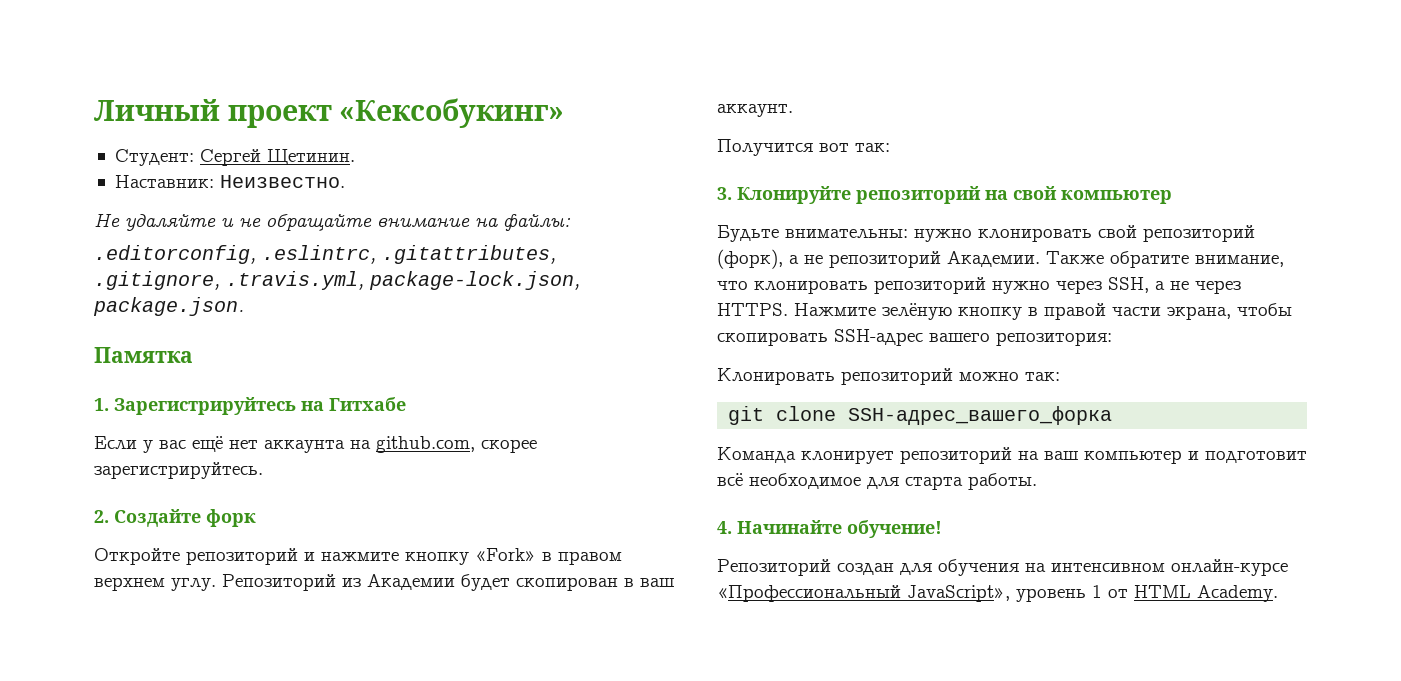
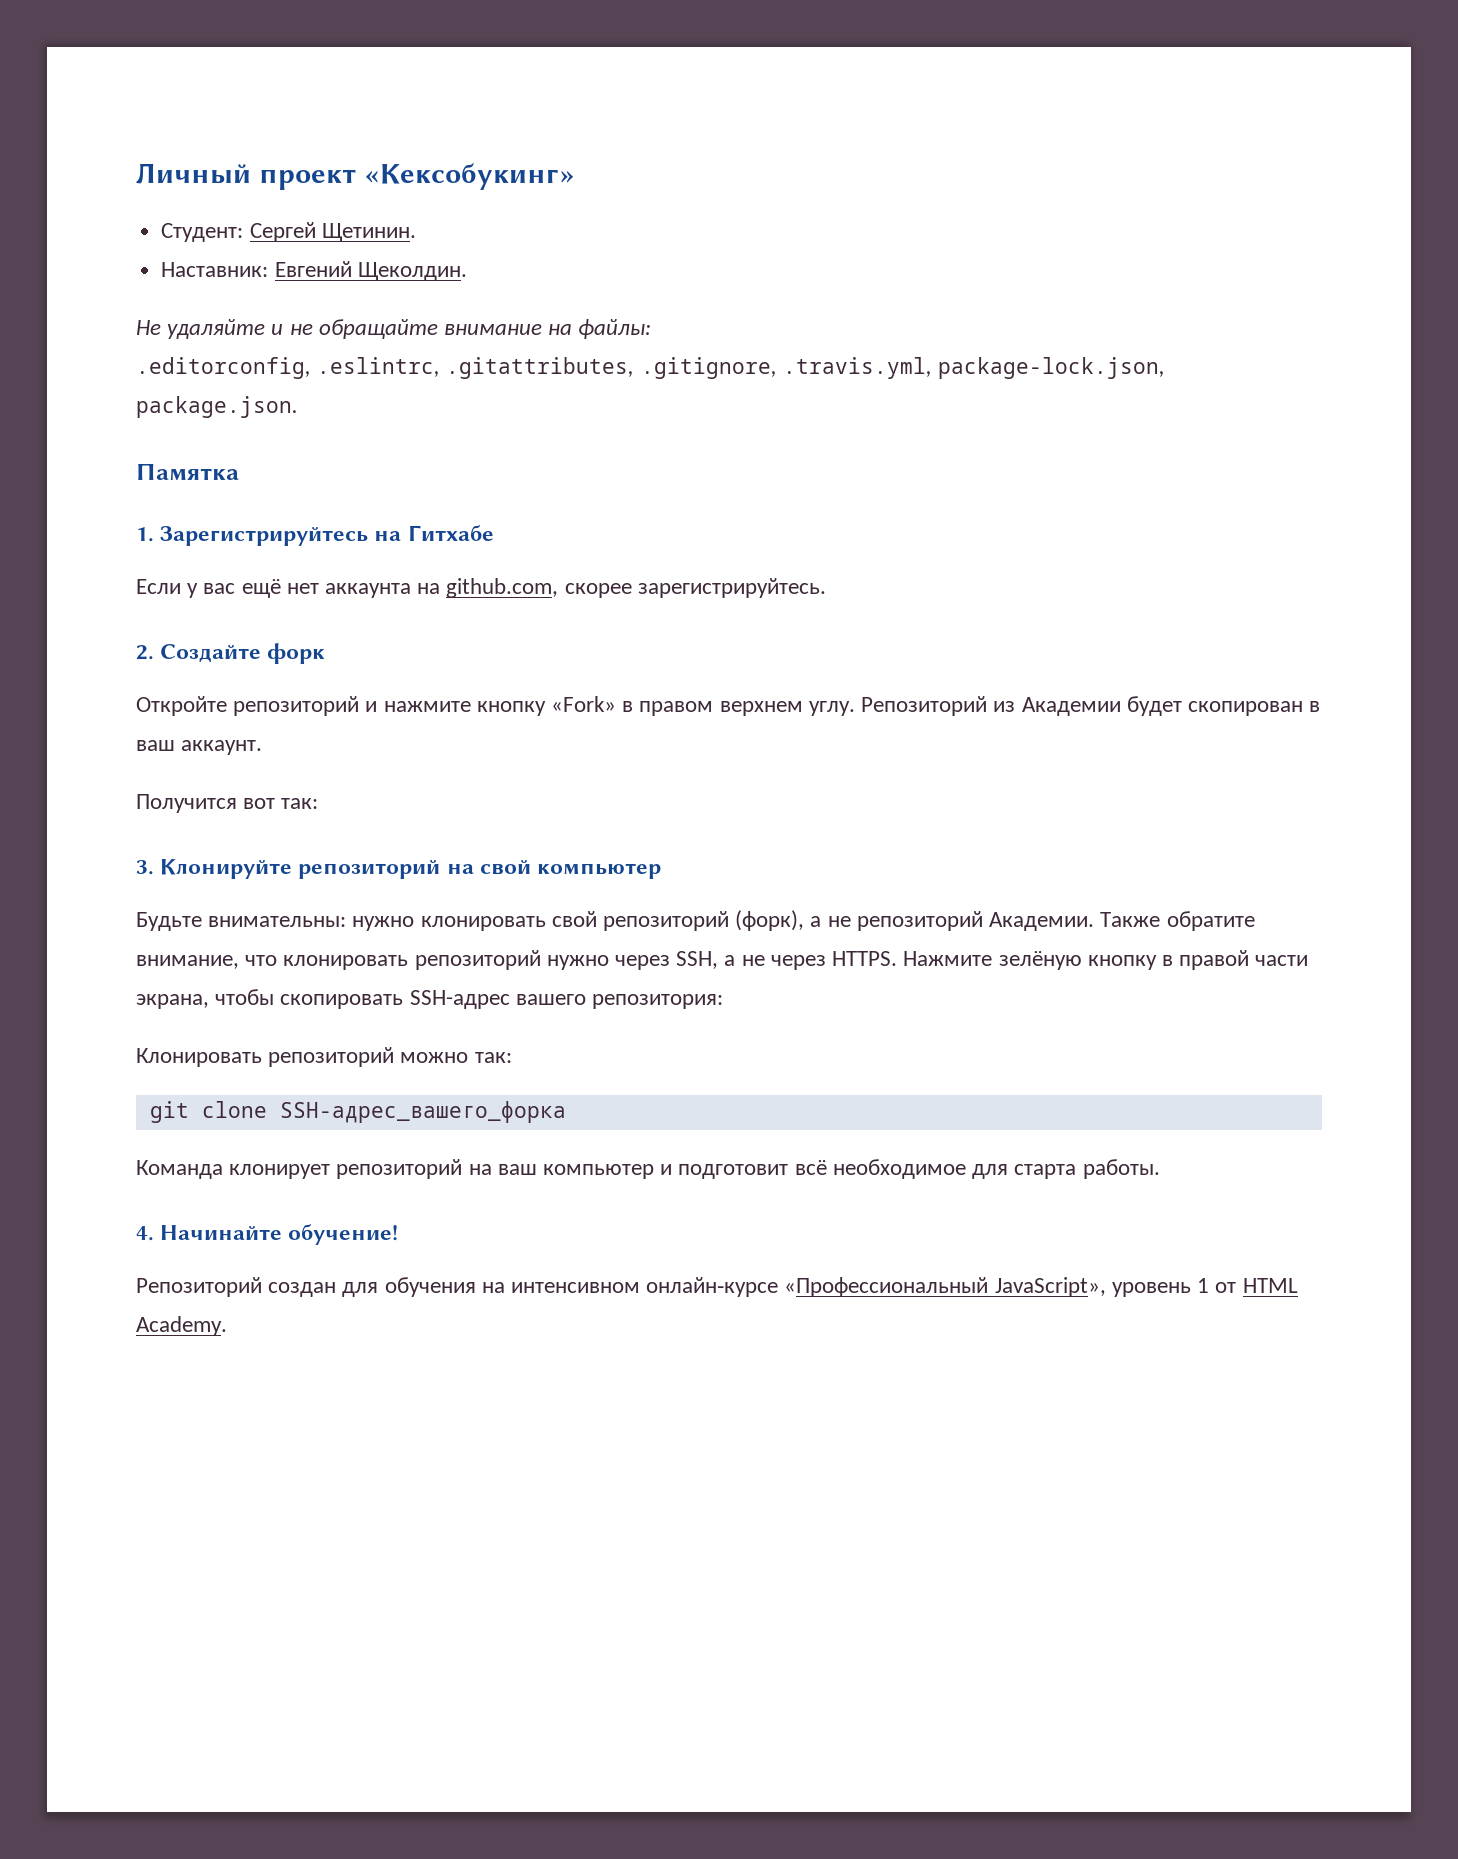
- Наставник: Неизвестно.
+ Наставник: Евгений Щеколдин.

